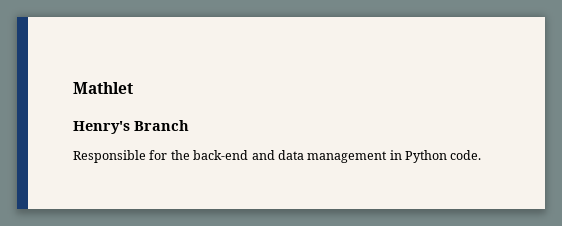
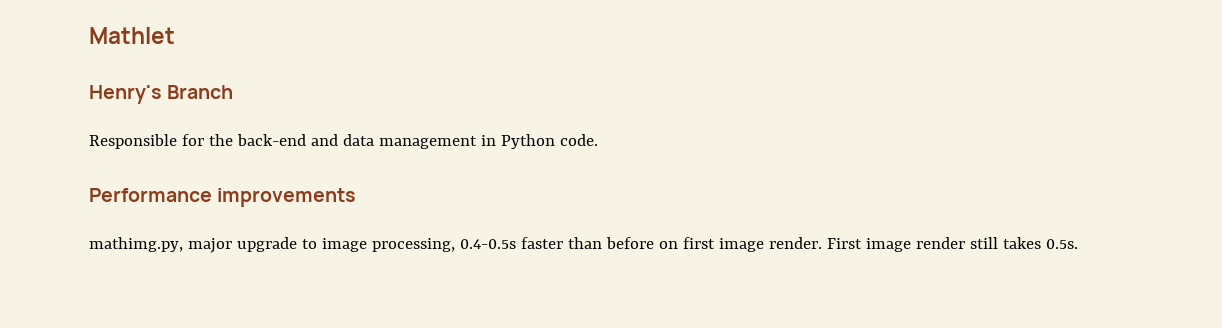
+ Performance improvements
+ mathimg.py, major upgrade to image processing, 0.4-0.5s faster than before on first image render. First image render still takes 0.5s.

